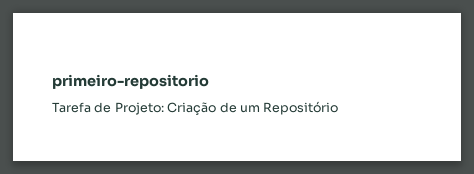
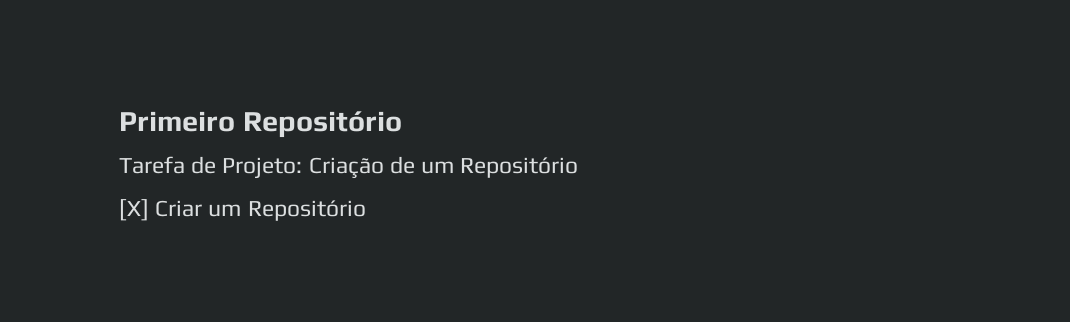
- primeiro-repositorio
+ Primeiro Repositório
+ [X] Criar um Repositório

